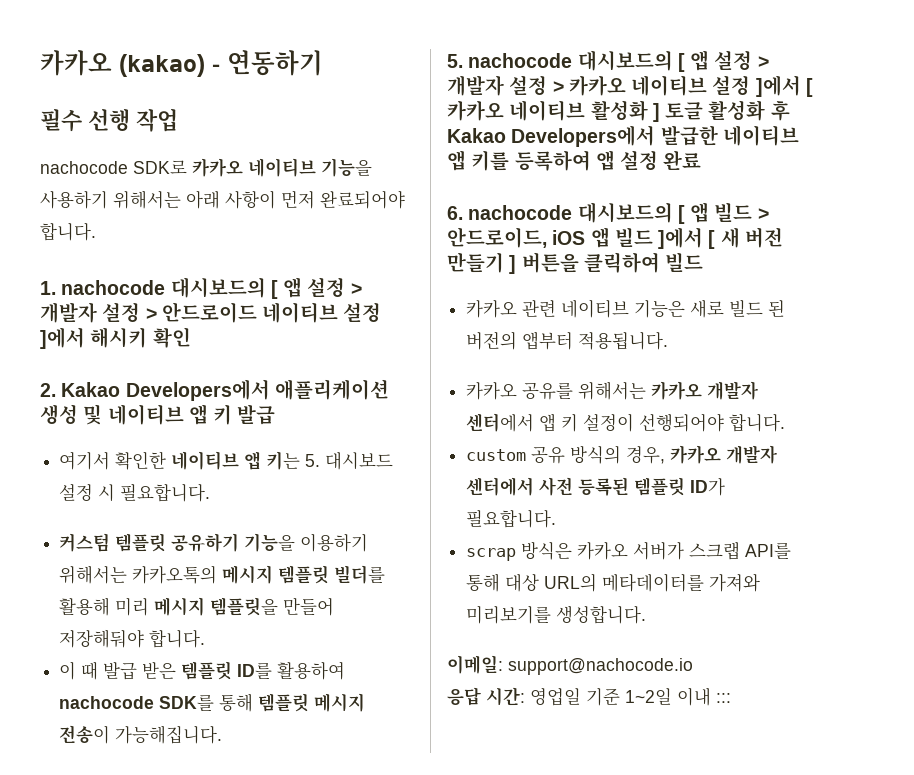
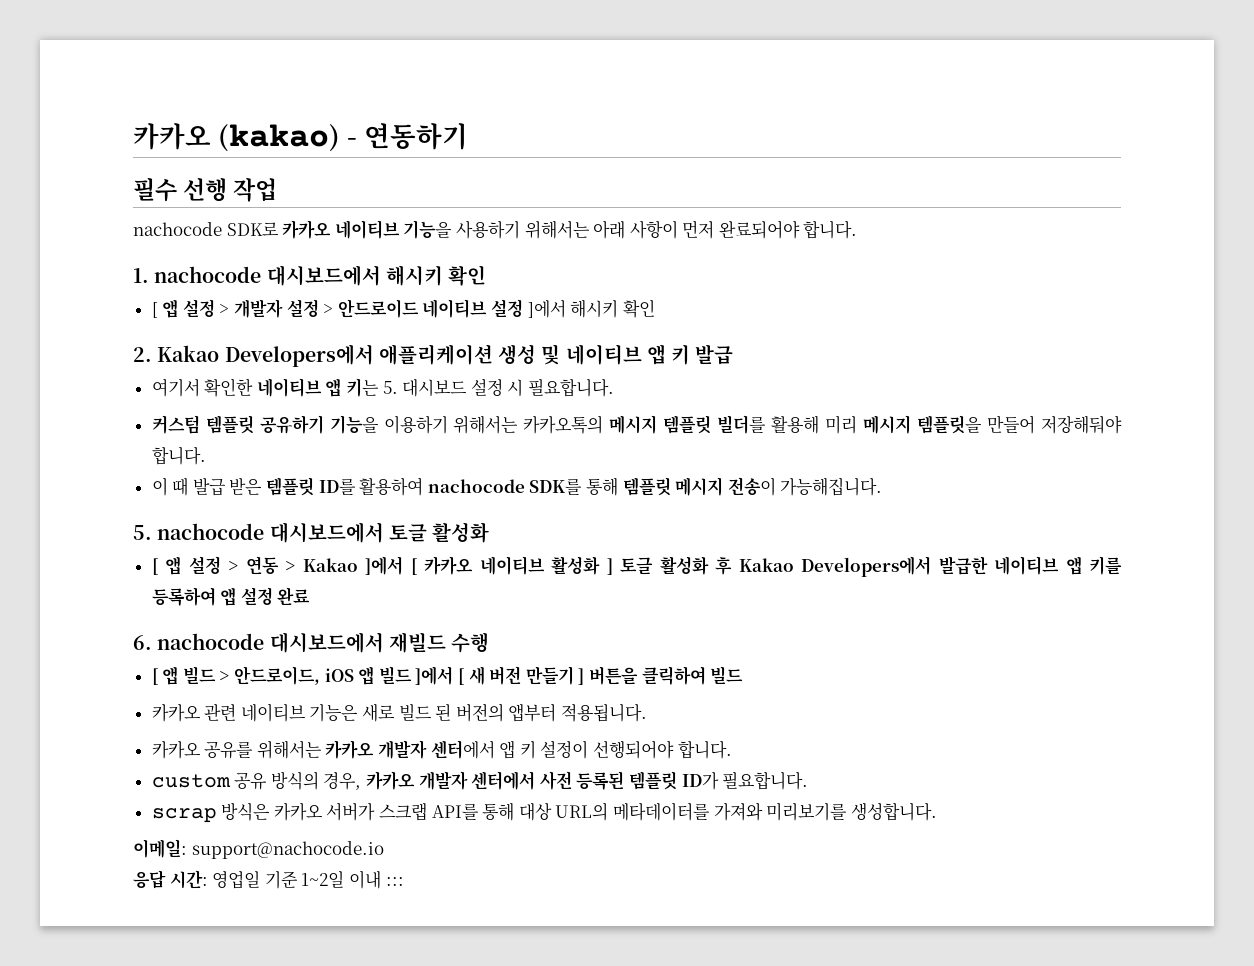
- 1. nachocode 대시보드의 [ 앱 설정 > 개발자 설정 > 안드로이드 네이티브 설정 ]에서 해시키 확인
+ 1. nachocode 대시보드에서 해시키 확인
+ [ 앱 설정 > 개발자 설정 > 안드로이드 네이티브 설정 ]에서 해시키 확인
- 5. nachocode 대시보드의 [ 앱 설정 > 개발자 설정 > 카카오 네이티브 설정 ]에서 [ 카카오 네이티브 활성화 ] 토글 활성화 후 Kakao Developers에서 발급한 네이티브 앱 키를 등록하여 앱 설정 완료
+ 5. nachocode 대시보드에서 토글 활성화
+ [ 앱 설정 > 연동 > Kakao ]에서 [ 카카오 네이티브 활성화 ] 토글 활성화 후 Kakao Developers에서 발급한 네이티브 앱 키를 등록하여 앱 설정 완료
- 6. nachocode 대시보드의 [ 앱 빌드 > 안드로이드, iOS 앱 빌드 ]에서 [ 새 버전 만들기 ] 버튼을 클릭하여 빌드
+ 6. nachocode 대시보드에서 재빌드 수행
+ [ 앱 빌드 > 안드로이드, iOS 앱 빌드 ]에서 [ 새 버전 만들기 ] 버튼을 클릭하여 빌드

